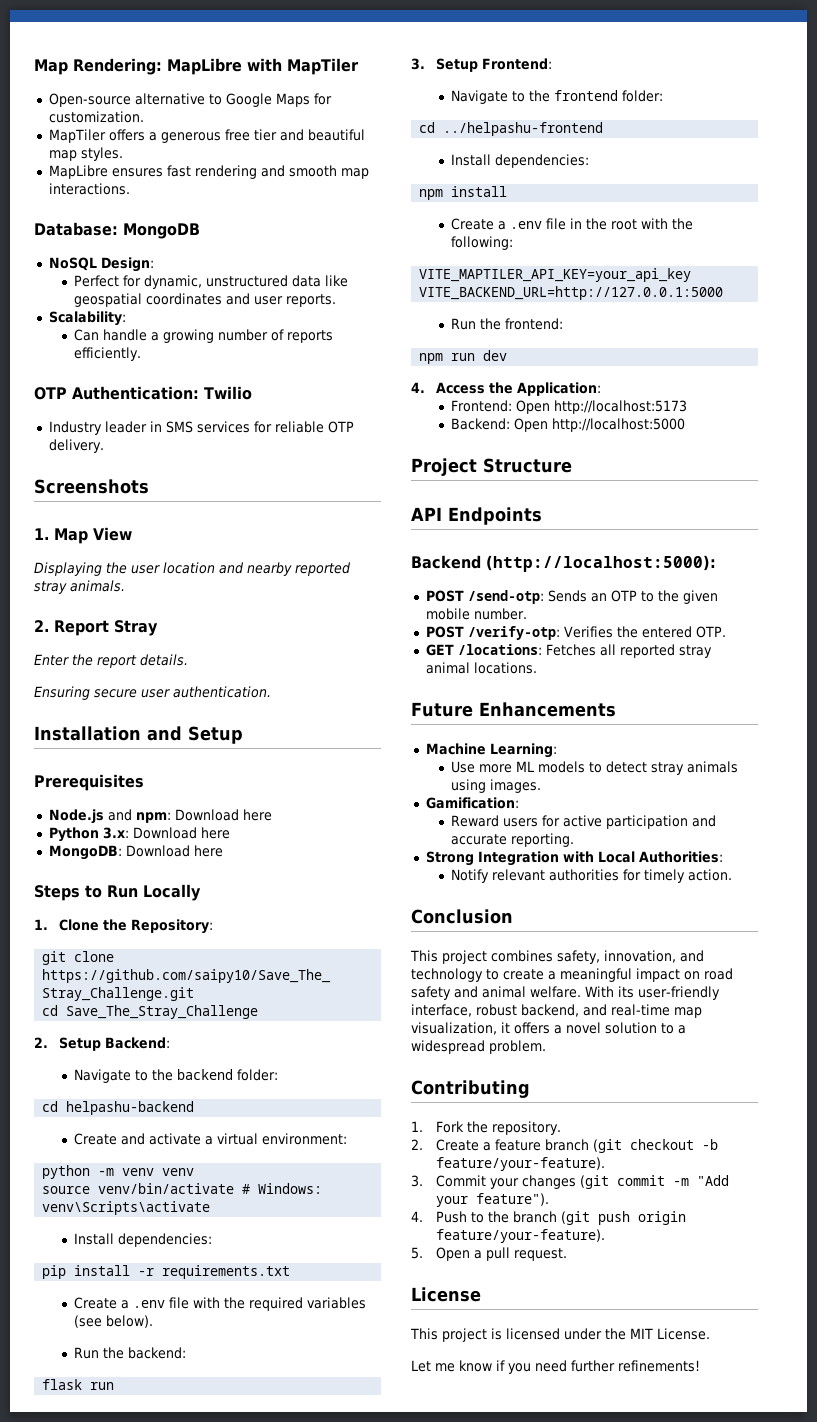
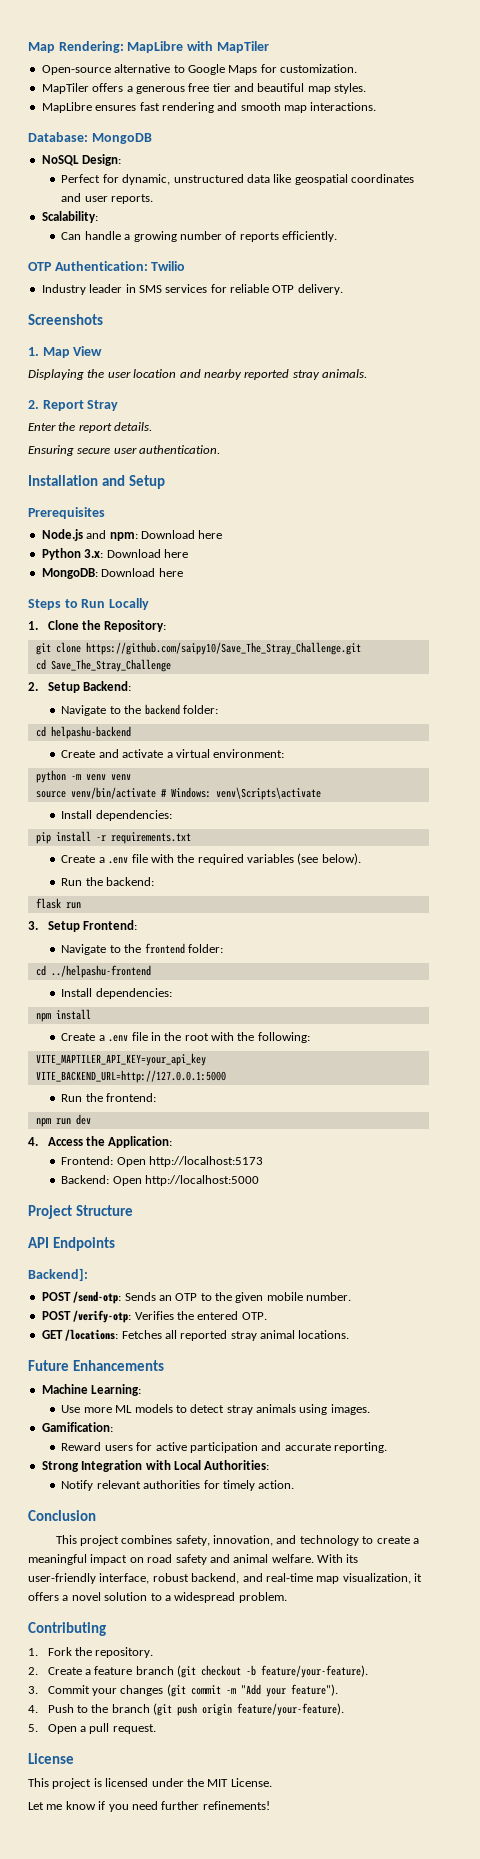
- Backend (http://localhost:5000):
+ Backend]:

